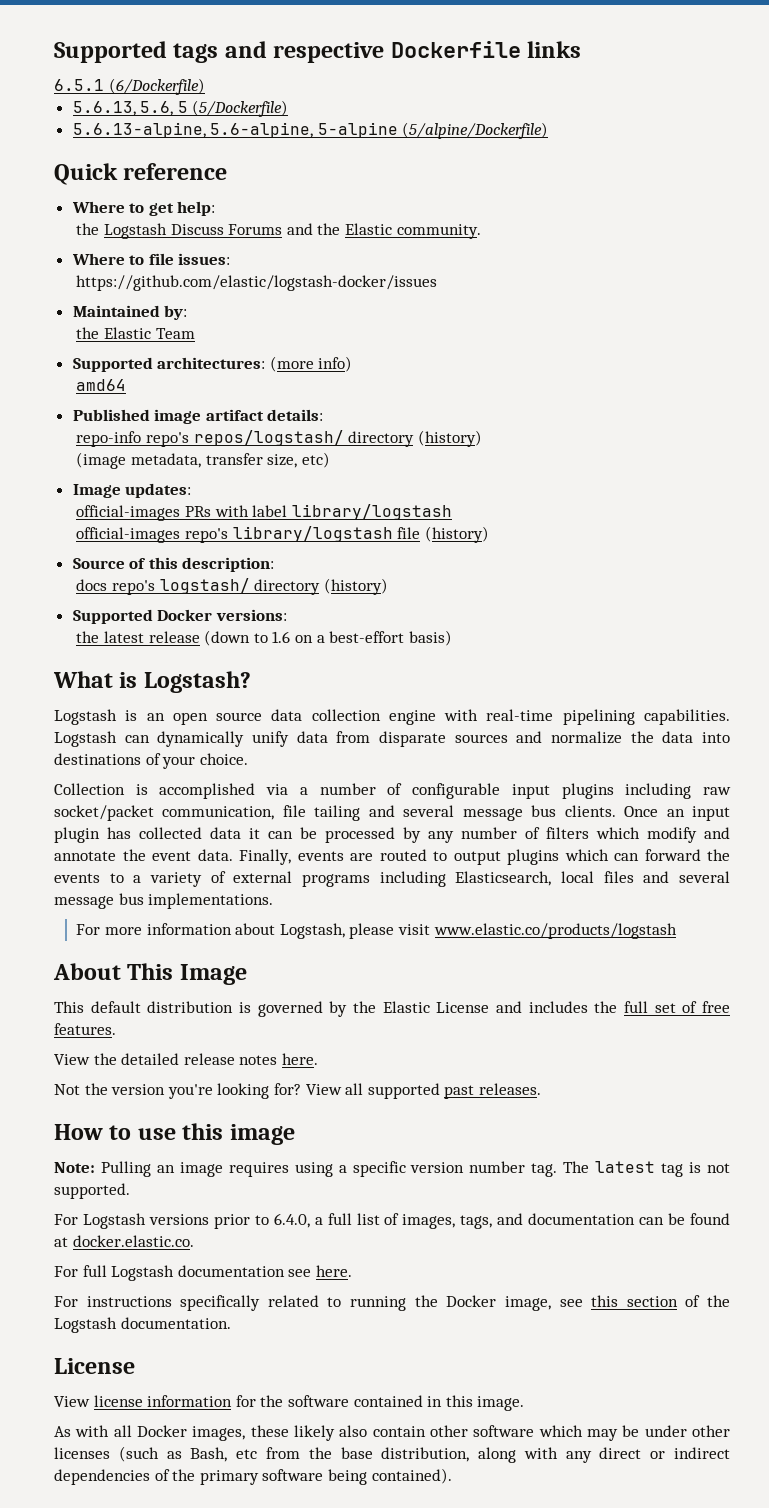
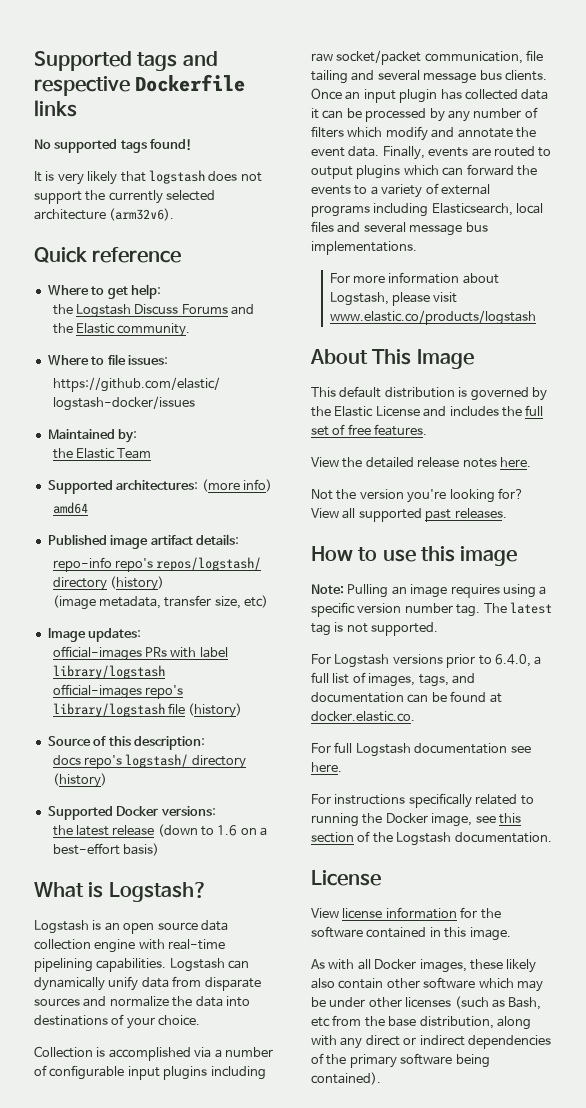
- 6.5.1 (6/Dockerfile)
- 5.6.13, 5.6, 5 (5/Dockerfile)
- 5.6.13-alpine, 5.6-alpine, 5-alpine (5/alpine/Dockerfile)
+ No supported tags found!
+ It is very likely that logstash does not support the currently selected architecture (arm32v6).

